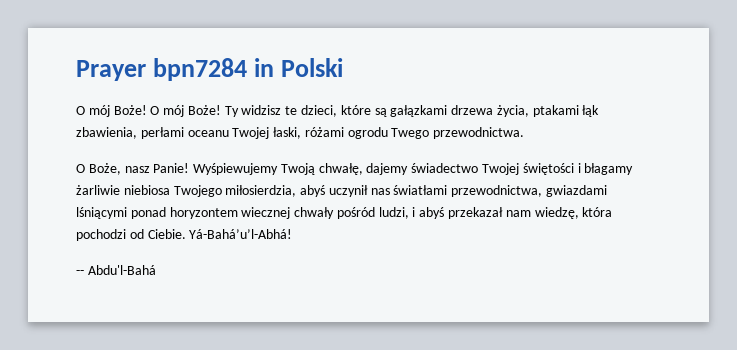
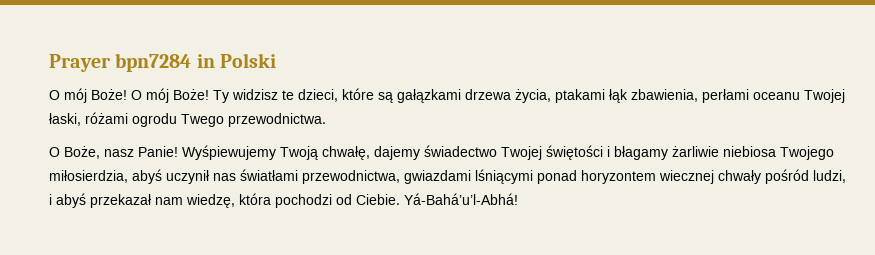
- -- Abdu'l-Bahá

